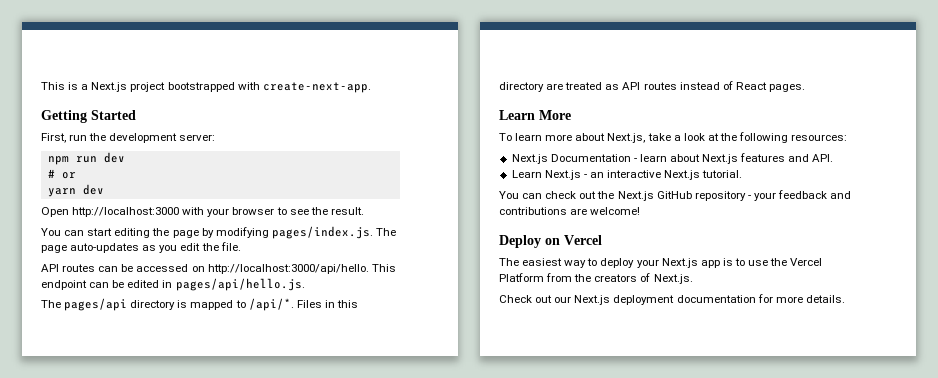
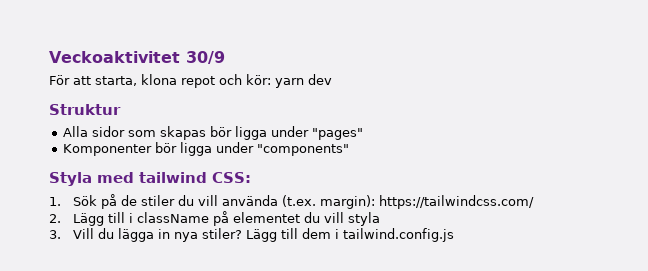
- This is a Next.js project bootstrapped with create-next-app.
- Getting Started
- First, run the development server:
- npm run dev
- # or
- yarn dev
- Open http://localhost:3000 with your browser to see the result.
- You can start editing the page by modifying pages/index.js. The page auto-updates as you edit the file.
- API routes can be accessed on http://localhost:3000/api/hello. This endpoint can be edited in pages/api/hello.js.
- The pages/api directory is mapped to /api/*. Files in this directory are treated as API routes instead of React pages.
- Learn More
- To learn more about Next.js, take a look at the following resources:
- Next.js Documentation - learn about Next.js features and API.
- Learn Next.js - an interactive Next.js tutorial.
- You can check out the Next.js GitHub repository - your feedback and contributions are welcome!
- Deploy on Vercel
- The easiest way to deploy your Next.js app is to use the Vercel Platform from the creators of Next.js.
- Check out our Next.js deployment documentation for more details.
+ Veckoaktivitet 30/9
+ För att starta, klona repot och kör: yarn dev
+ Struktur
+ Alla sidor som skapas bör ligga under "pages"
+ Komponenter bör ligga under "components"
+ Styla med tailwind CSS:
+ 1. Sök på de stiler du vill använda (t.ex. margin): https://tailwindcss.com/
+ 2. Lägg till i className på elementet du vill styla
+ 3. Vill du lägga in nya stiler? Lägg till dem i tailwind.config.js

